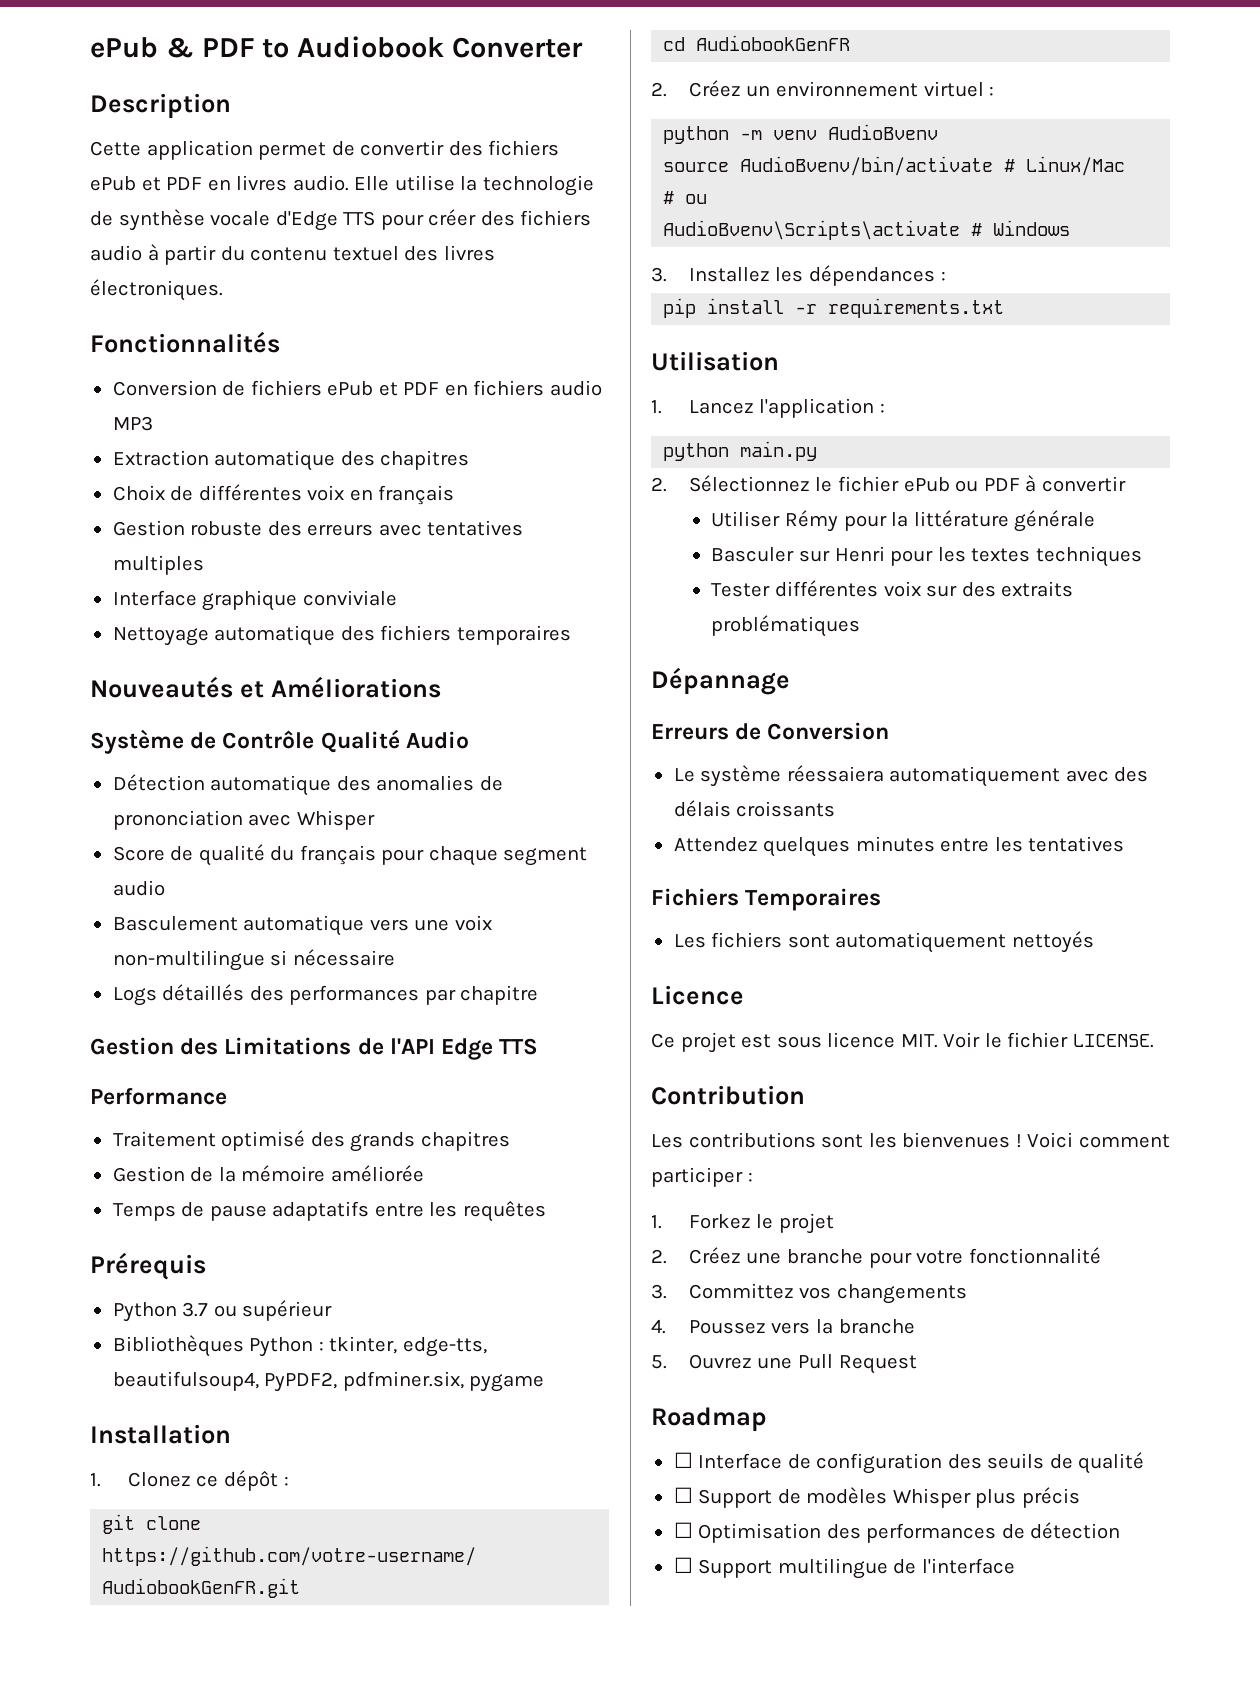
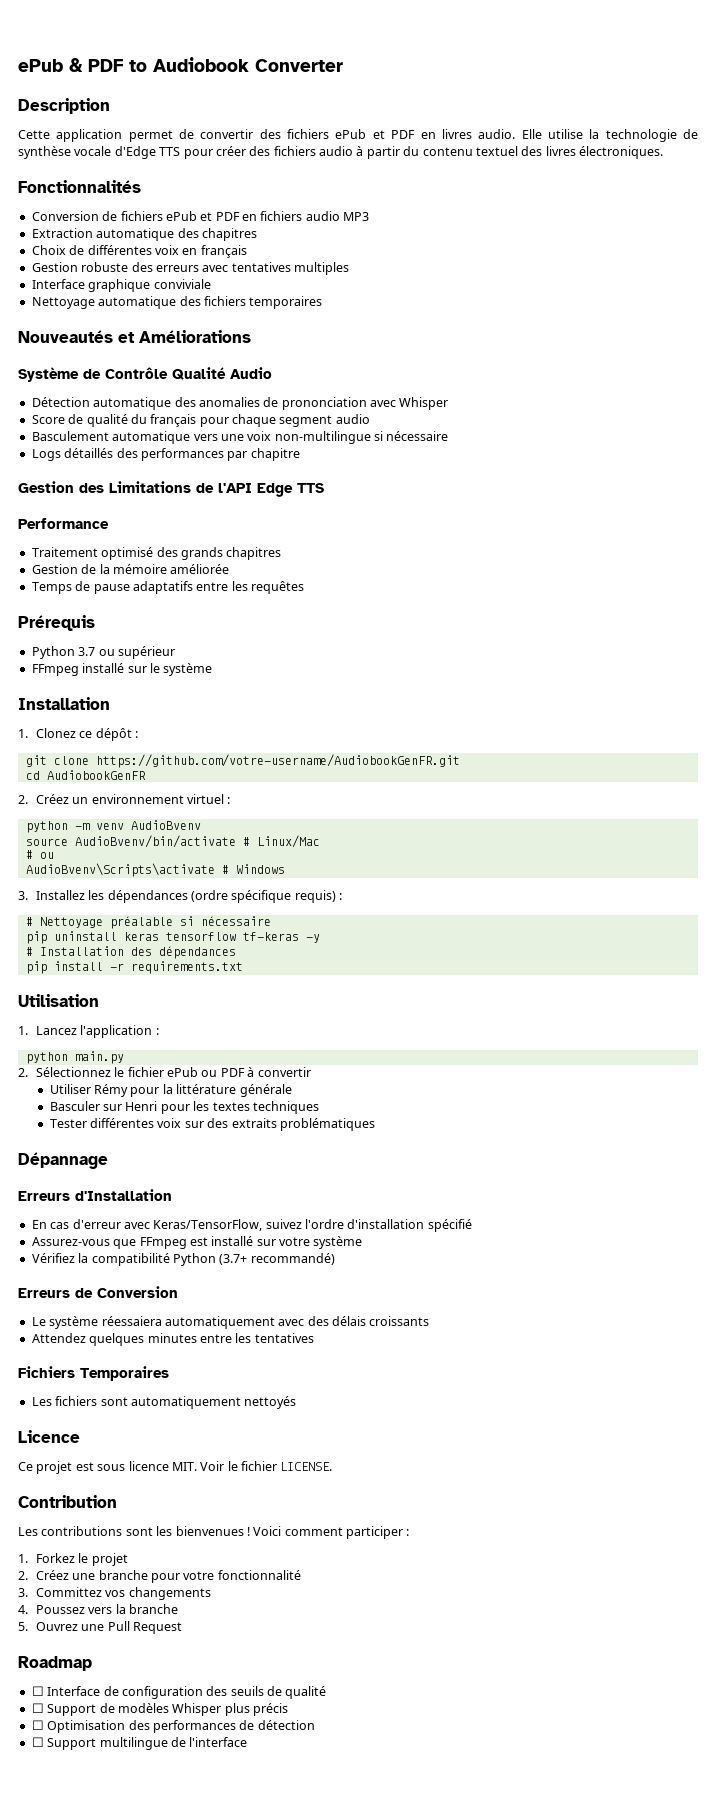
- Bibliothèques Python : tkinter, edge-tts, beautifulsoup4, PyPDF2, pdfminer.six, pygame
+ FFmpeg installé sur le système
- 3. Installez les dépendances :
+ 3. Installez les dépendances (ordre spécifique requis) :
+ # Nettoyage préalable si nécessaire
+ pip uninstall keras tensorflow tf-keras -y
+ # Installation des dépendances
+ Erreurs d'Installation
+ En cas d'erreur avec Keras/TensorFlow, suivez l'ordre d'installation spécifié
+ Assurez-vous que FFmpeg est installé sur votre système
+ Vérifiez la compatibilité Python (3.7+ recommandé)

